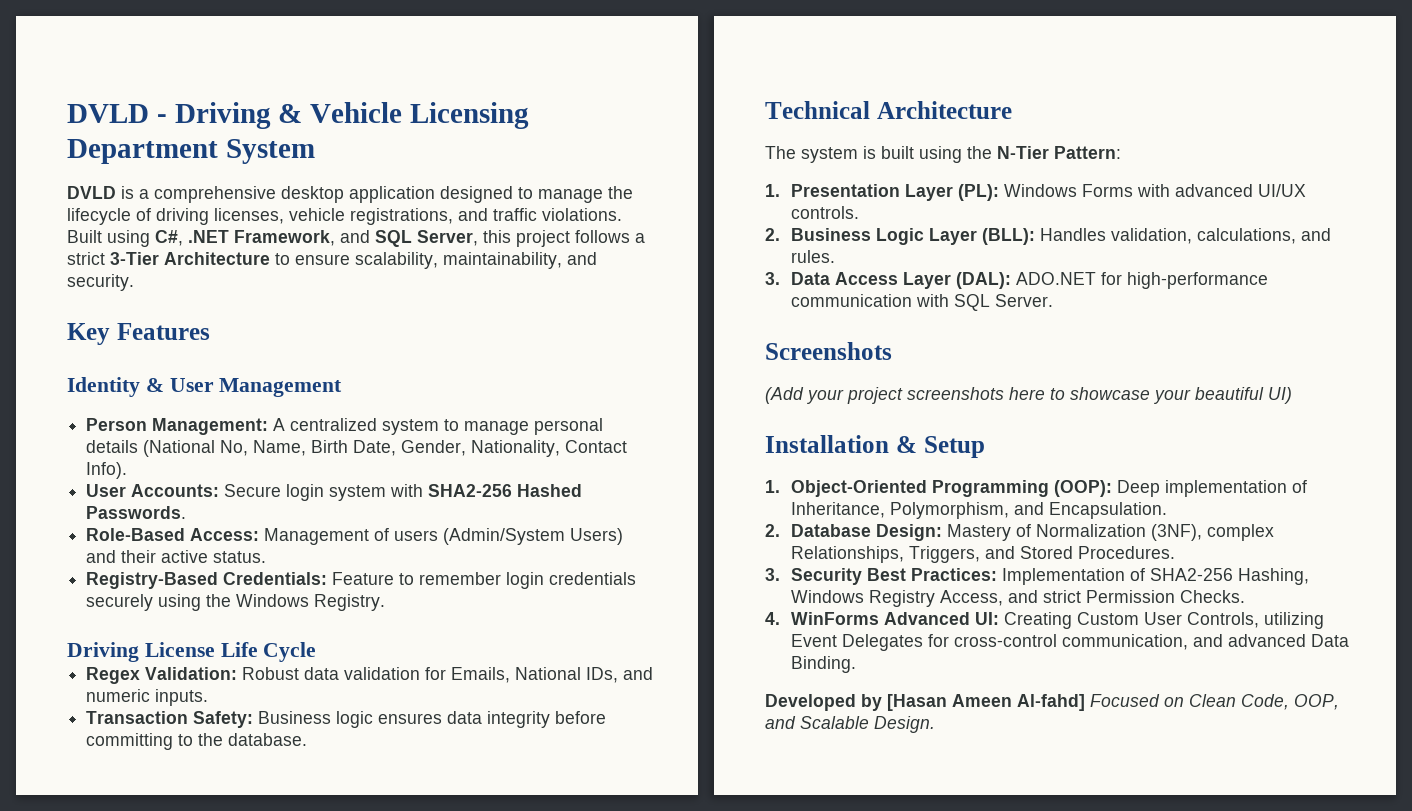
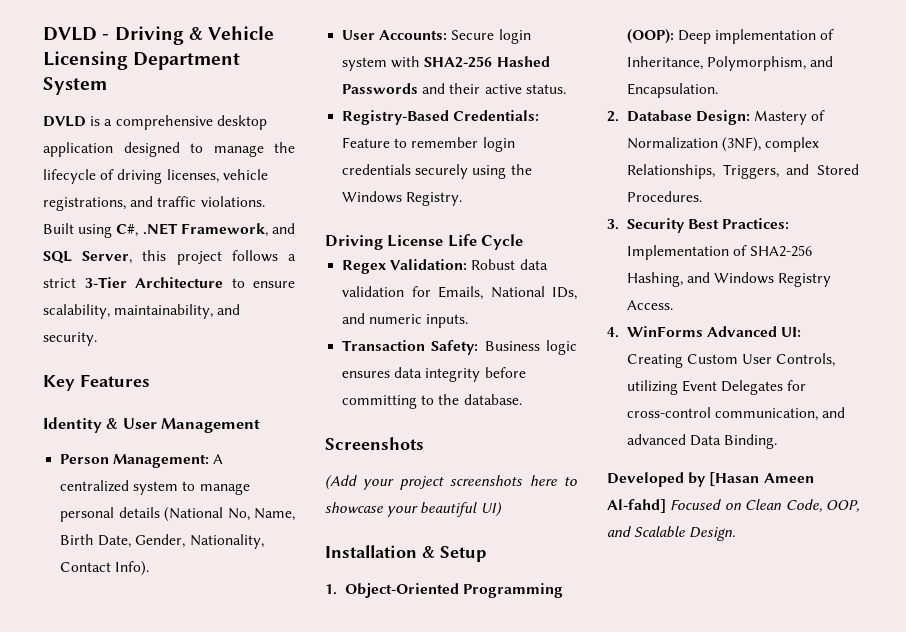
- User Accounts: Secure login system with SHA2-256 Hashed Passwords.
- Role-Based Access: Management of users (Admin/System Users) and their active status.
+ User Accounts: Secure login system with SHA2-256 Hashed Passwords and their active status.
- Technical Architecture
- The system is built using the N-Tier Pattern:
- 1. Presentation Layer (PL): Windows Forms with advanced UI/UX controls.
- 2. Business Logic Layer (BLL): Handles validation, calculations, and rules.
- 3. Data Access Layer (DAL): ADO.NET for high-performance communication with SQL Server.
- 3. Security Best Practices: Implementation of SHA2-256 Hashing, Windows Registry Access, and strict Permission Checks.
+ 3. Security Best Practices: Implementation of SHA2-256 Hashing, and Windows Registry Access.

